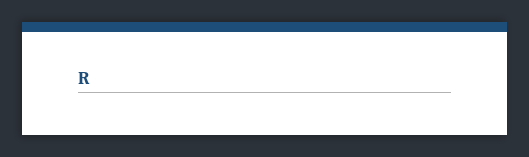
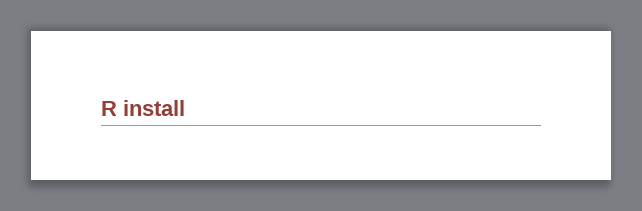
- R
+ R install

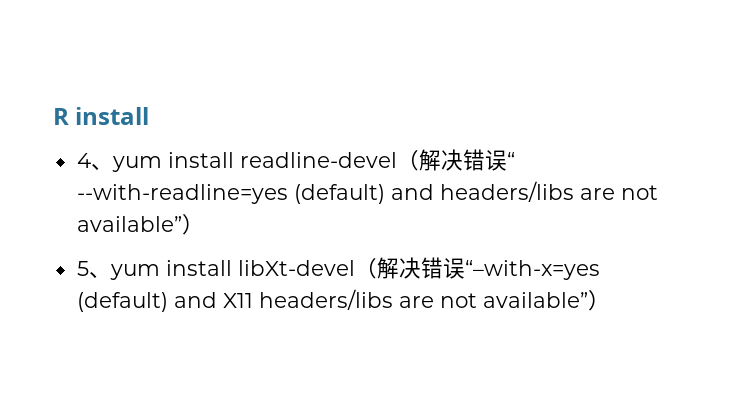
+ 4、yum install readline-devel（解决错误“ --with-readline=yes (default) and headers/libs are not available”）
+ 5、yum install libXt-devel（解决错误“–with-x=yes (default) and X11 headers/libs are not available”）

